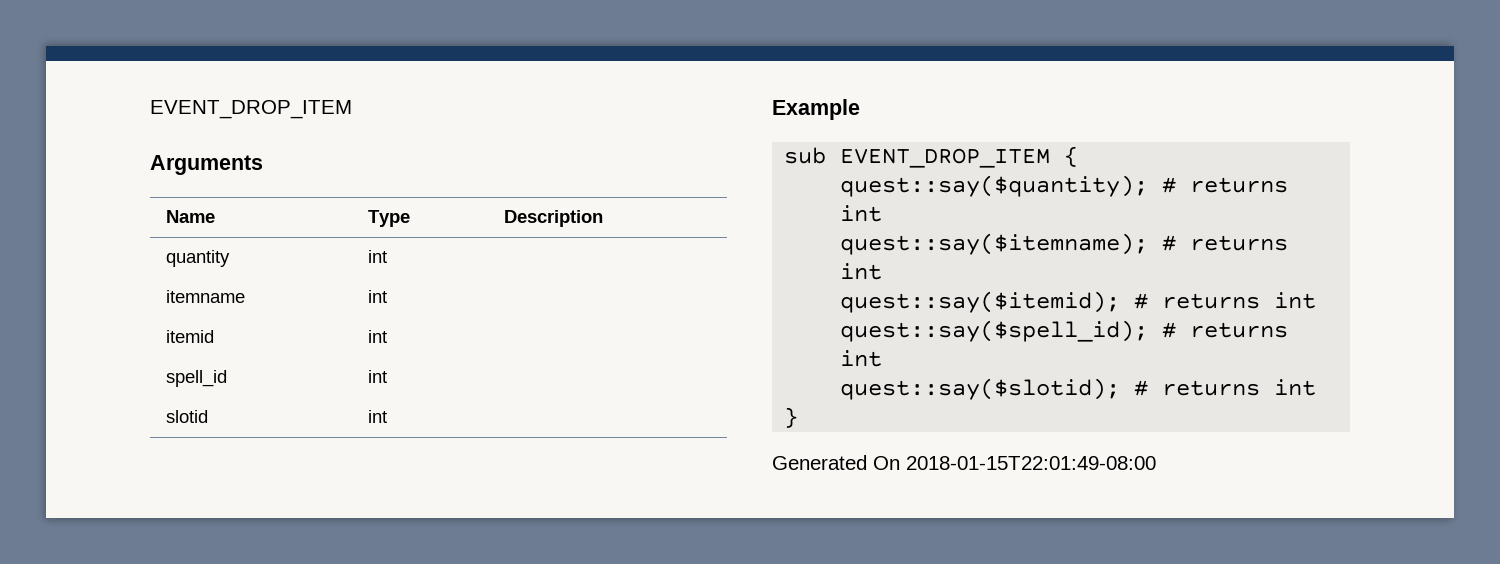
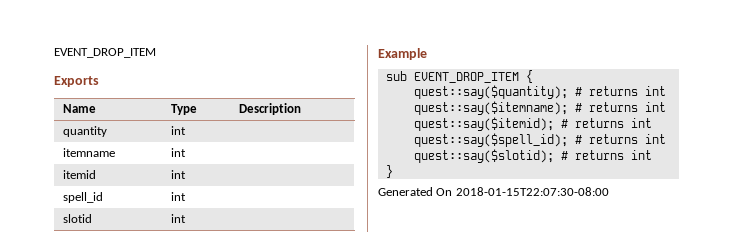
- Arguments
+ Exports
- Generated On 2018-01-15T22:01:49-08:00
+ Generated On 2018-01-15T22:07:30-08:00

